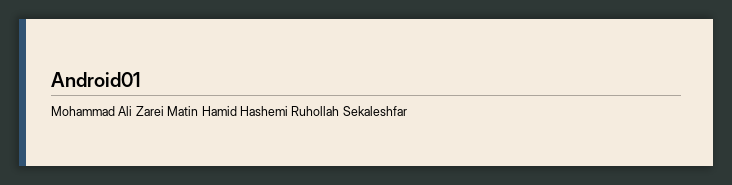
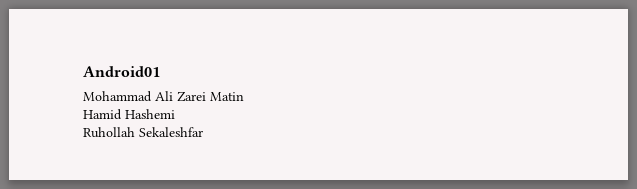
- Mohammad Ali Zarei Matin Hamid Hashemi Ruhollah Sekaleshfar
+ Mohammad Ali Zarei Matin
+ Hamid Hashemi
+ Ruhollah Sekaleshfar

